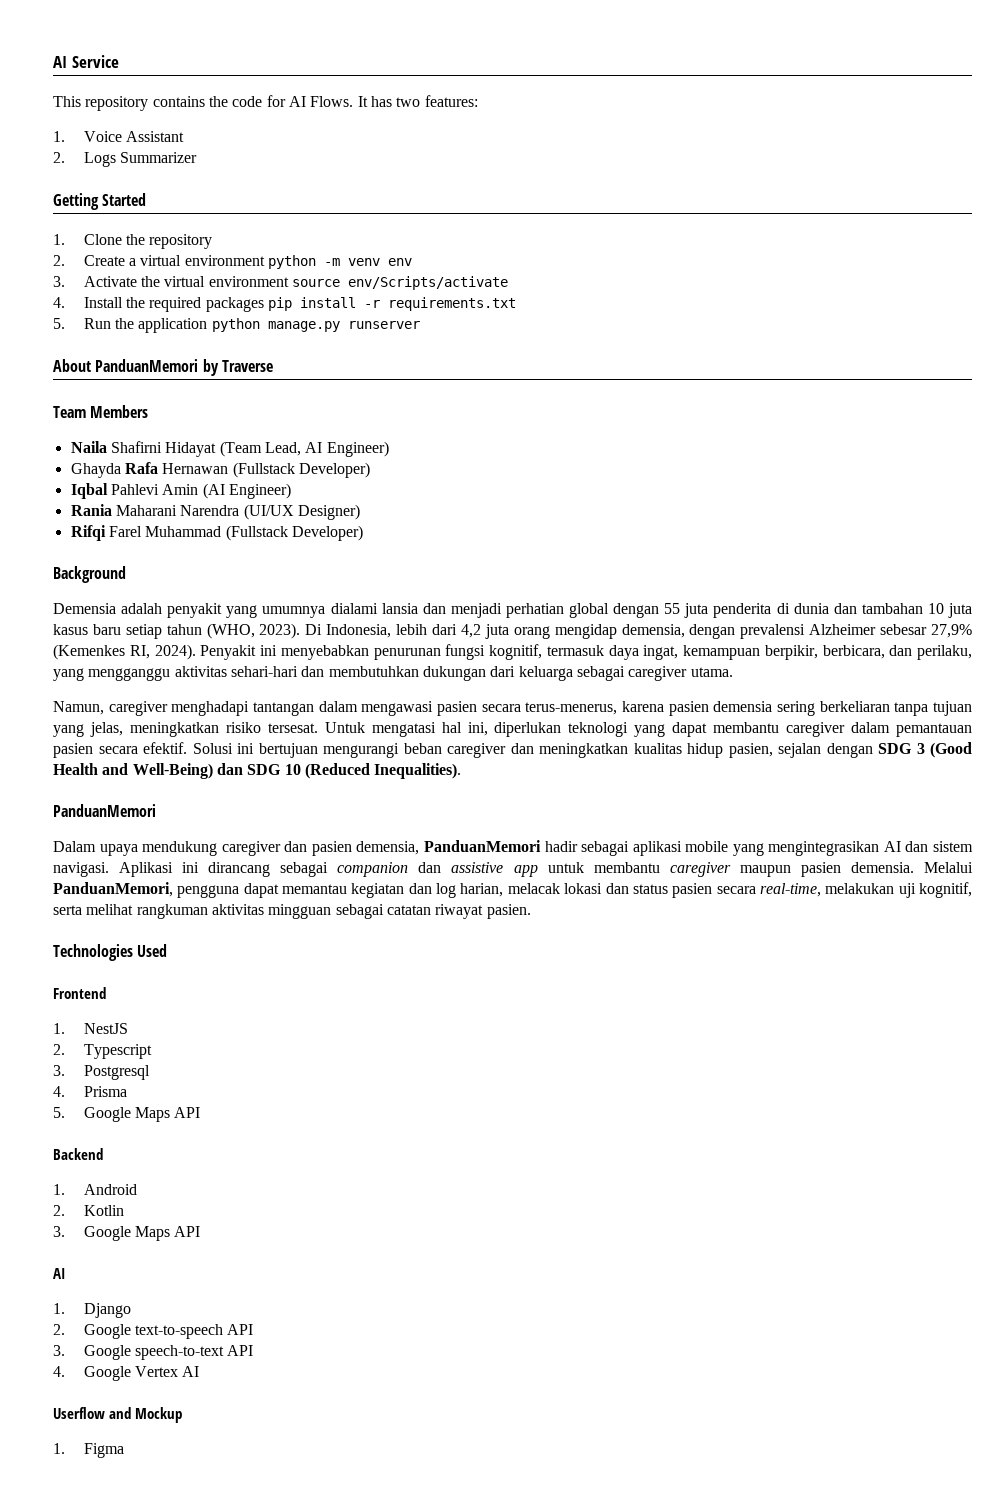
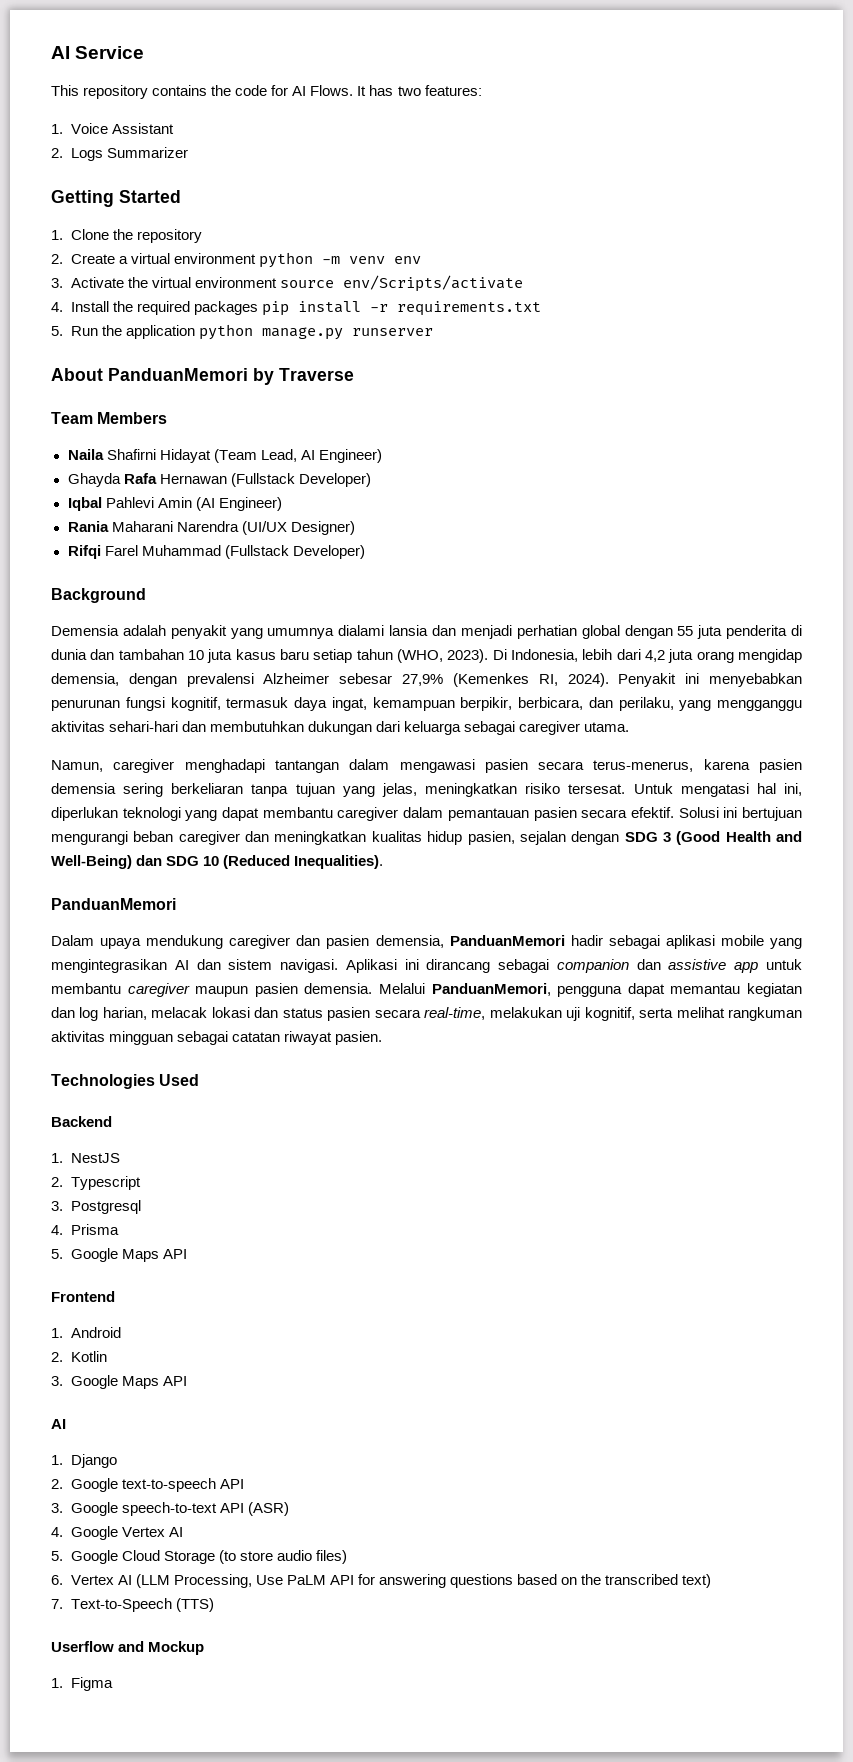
- Frontend
+ Backend
- Backend
+ Frontend
- 3. Google speech-to-text API
+ 3. Google speech-to-text API (ASR)
+ 5. Google Cloud Storage (to store audio files)
+ 6. Vertex AI (LLM Processing, Use PaLM API for answering questions based on the transcribed text)
+ 7. Text-to-Speech (TTS)

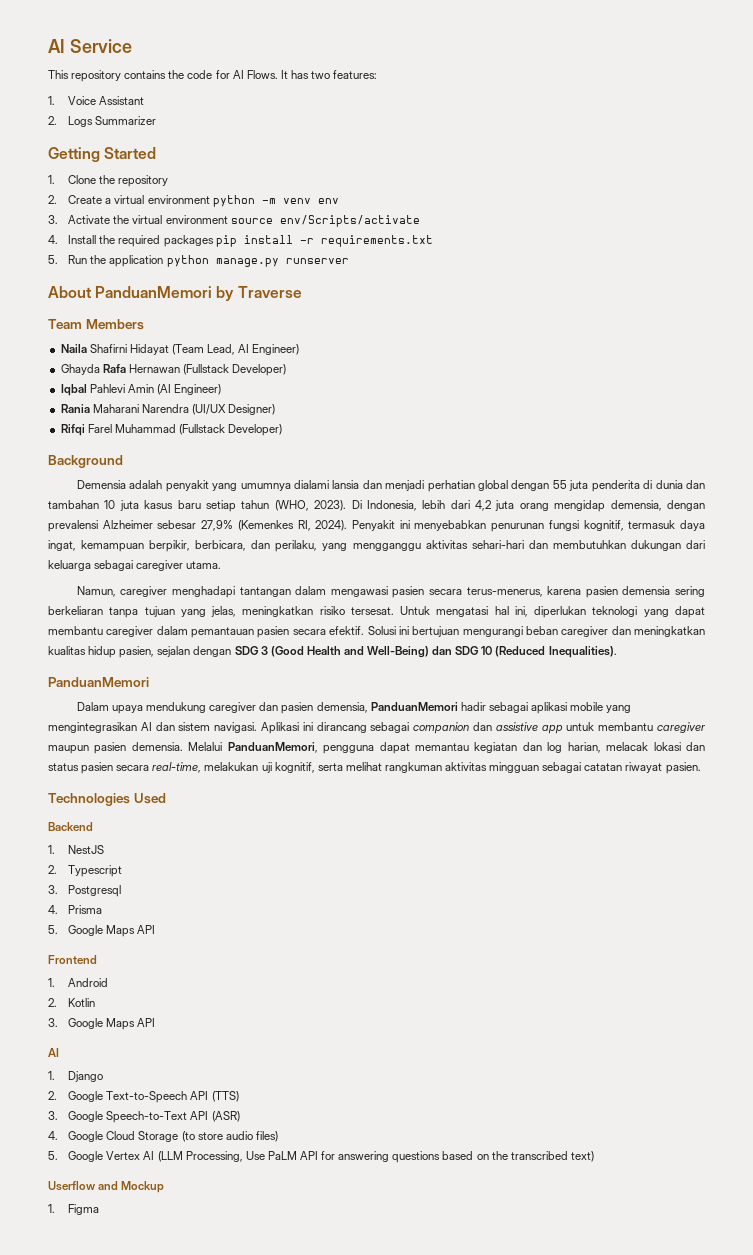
- 2. Google text-to-speech API
- 3. Google speech-to-text API (ASR)
+ 2. Google Text-to-Speech API (TTS)
+ 3. Google Speech-to-Text API (ASR)
- 4. Google Vertex AI
- 5. Google Cloud Storage (to store audio files)
+ 4. Google Cloud Storage (to store audio files)
- 6. Vertex AI (LLM Processing, Use PaLM API for answering questions based on the transcribed text)
+ 5. Google Vertex AI (LLM Processing, Use PaLM API for answering questions based on the transcribed text)
- 7. Text-to-Speech (TTS)

